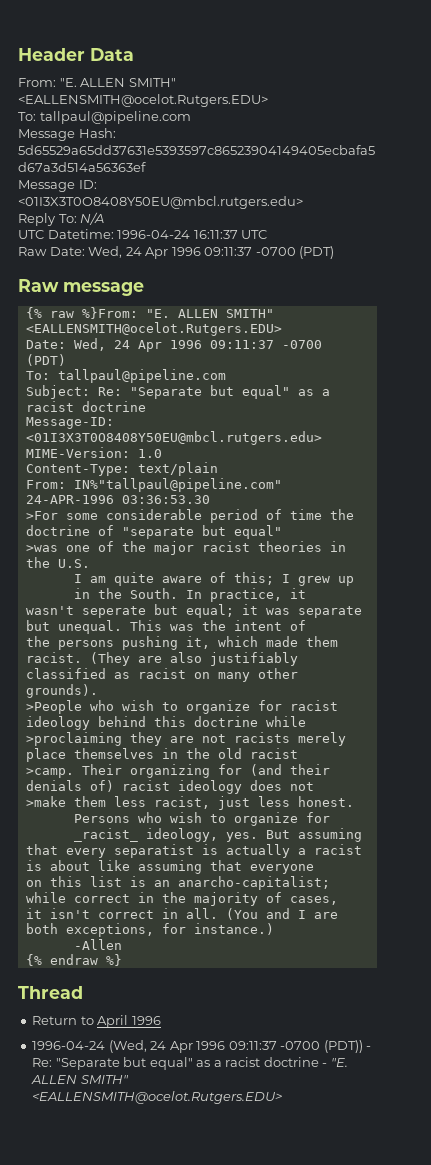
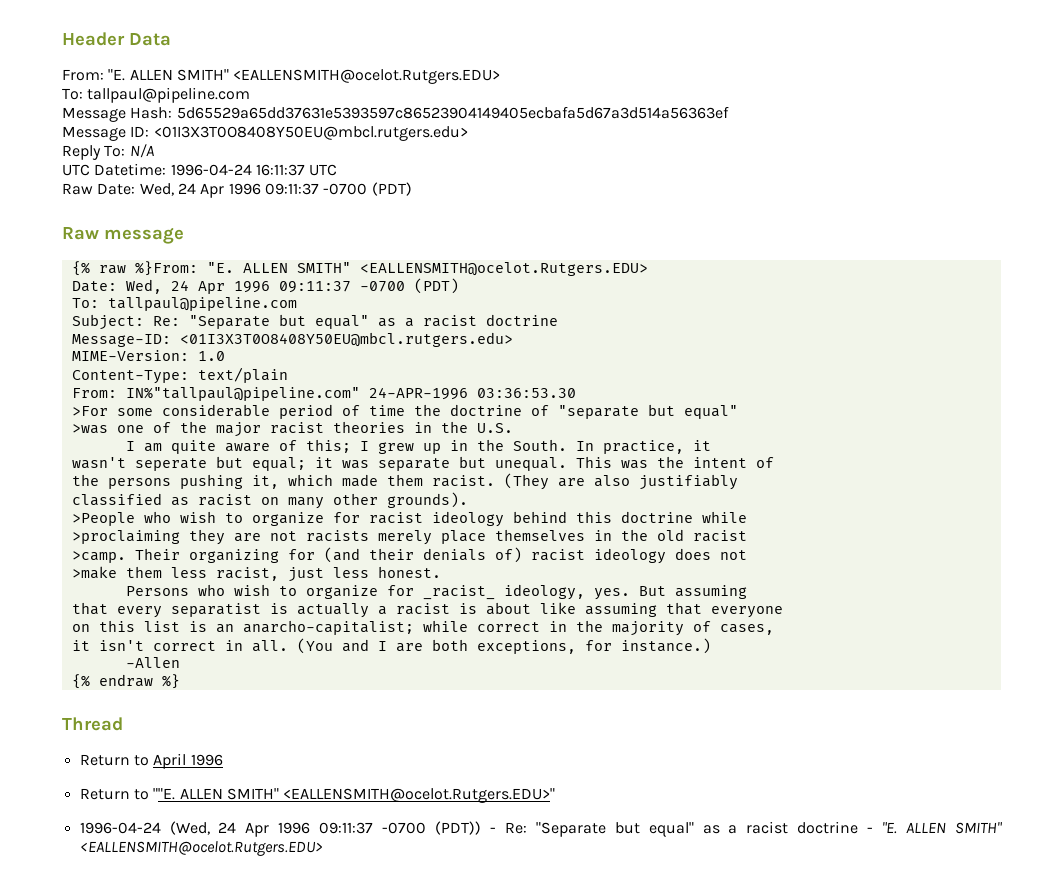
+ Return to ""E. ALLEN SMITH" <EALLENSMITH@ocelot.Rutgers.EDU>"

